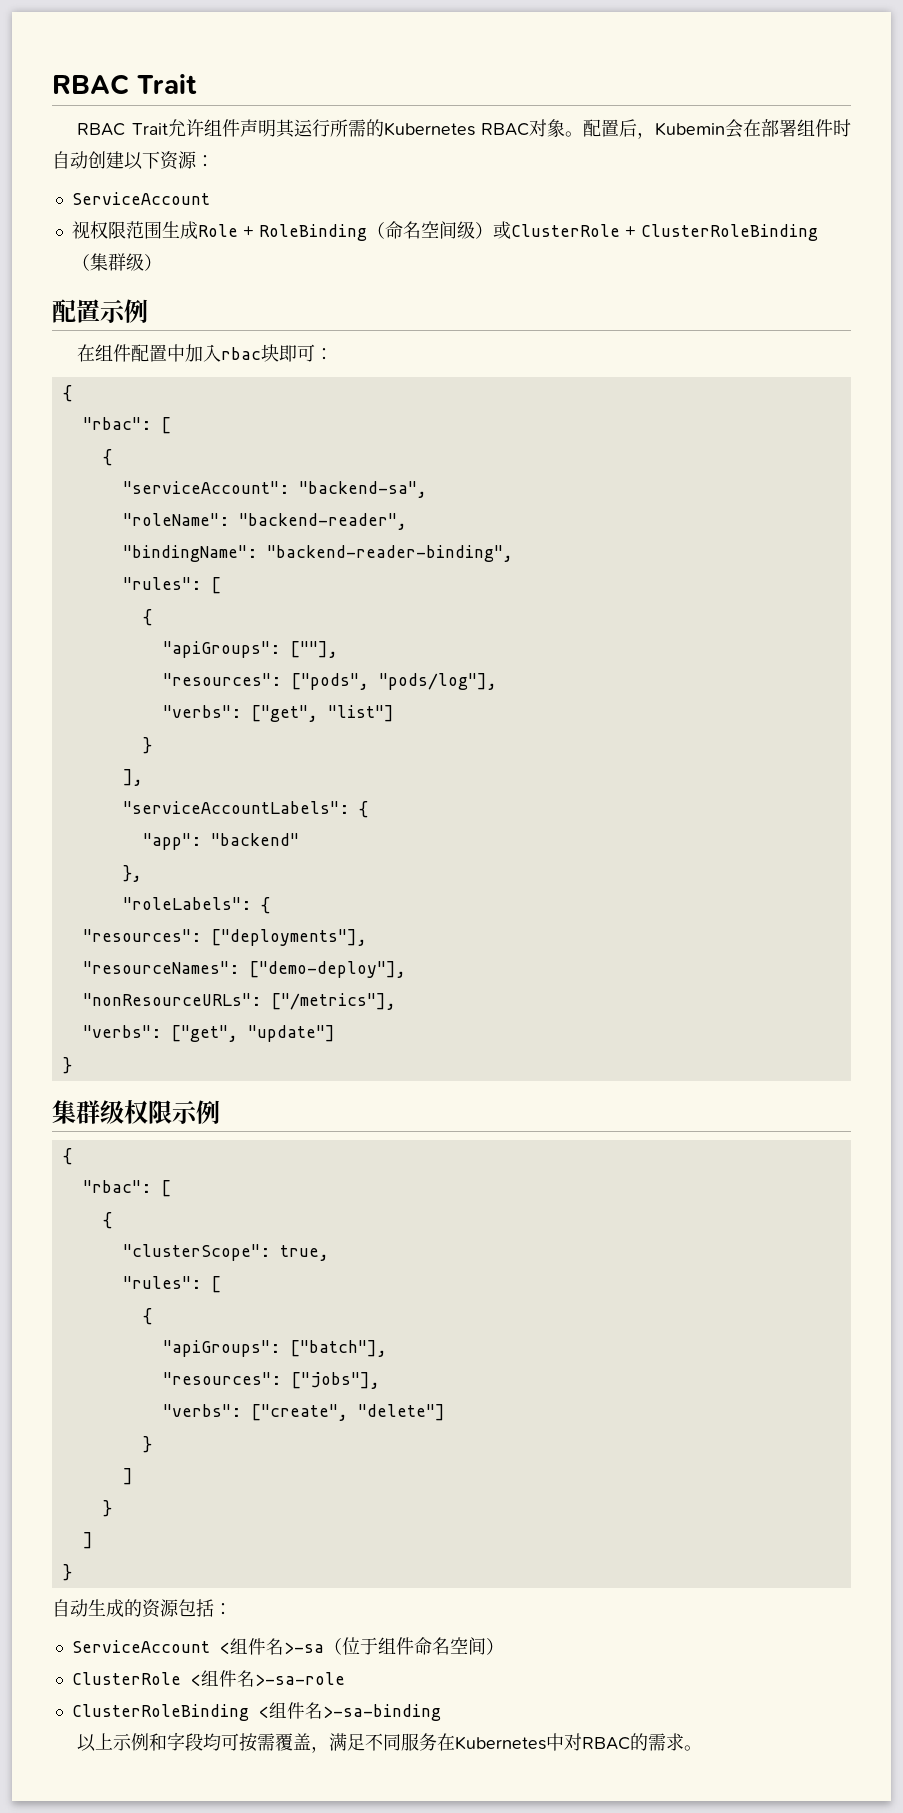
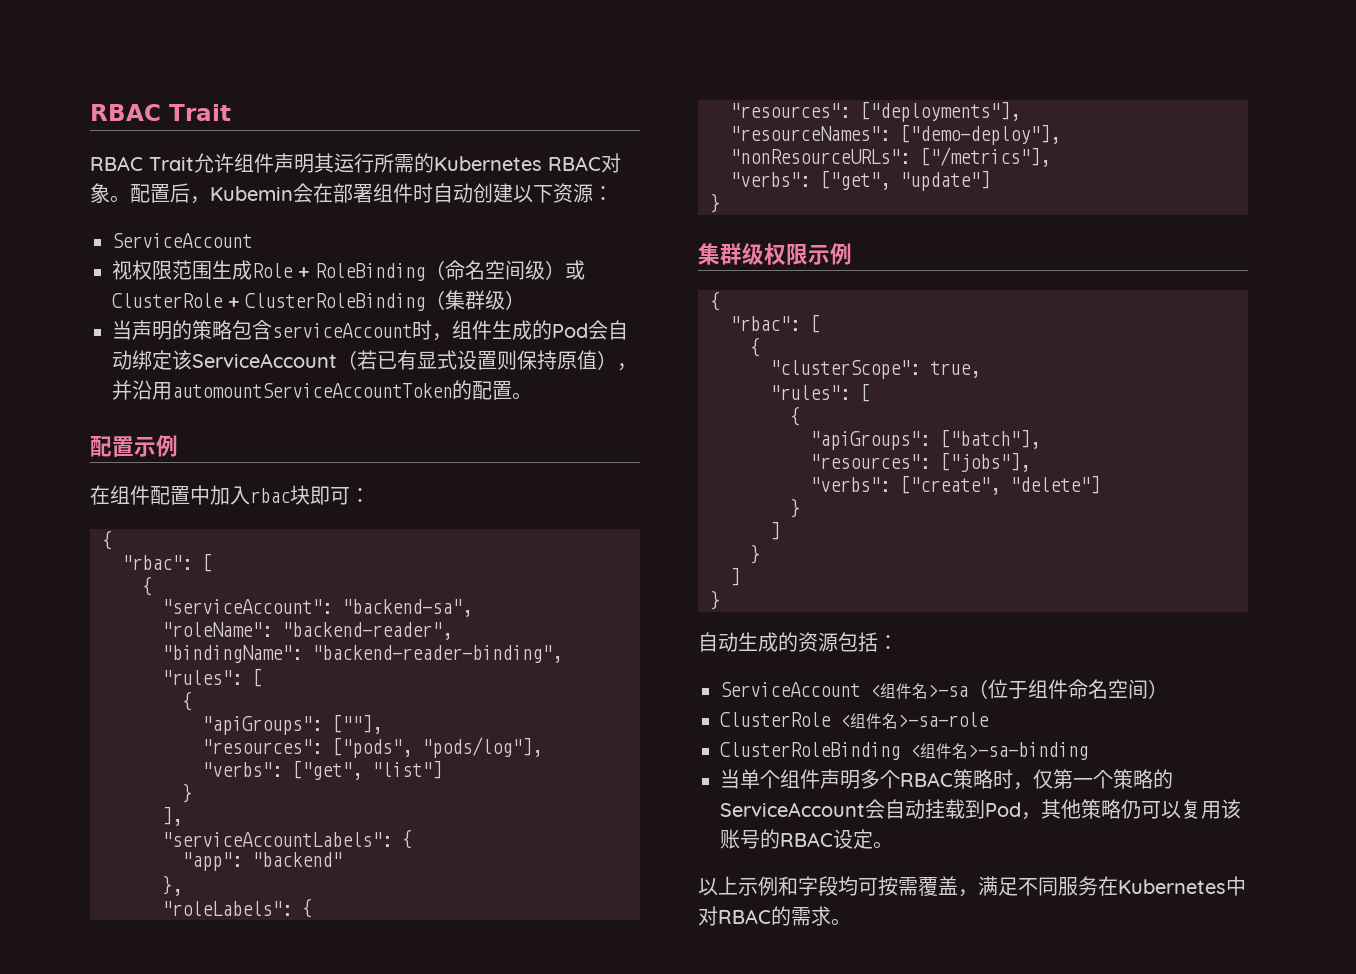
+ 当声明的策略包含serviceAccount时，组件生成的Pod会自动绑定该ServiceAccount（若已有显式设置则保持原值），并沿用automountServiceAccountToken的配置。
+ 当单个组件声明多个RBAC策略时，仅第一个策略的ServiceAccount会自动挂载到Pod，其他策略仍可以复用该账号的RBAC设定。

